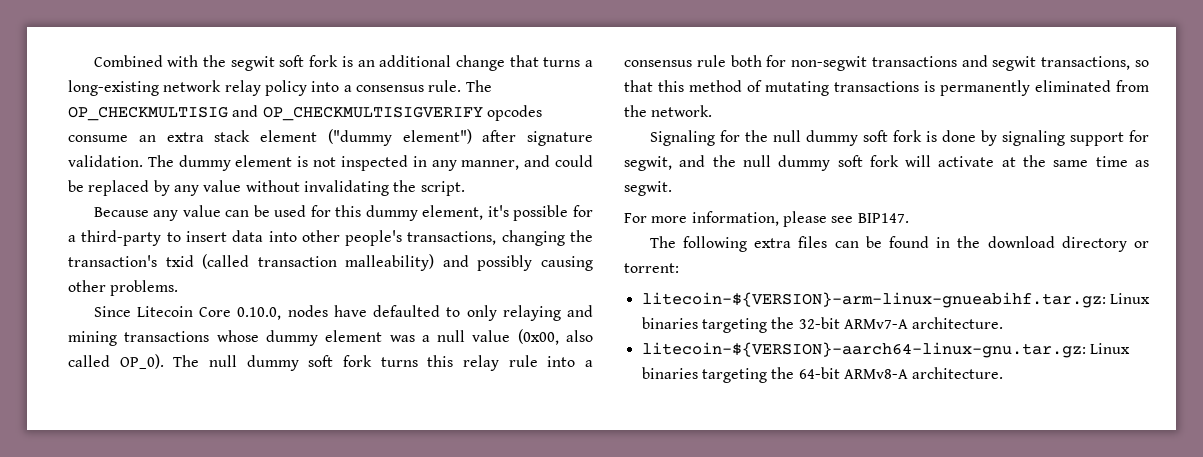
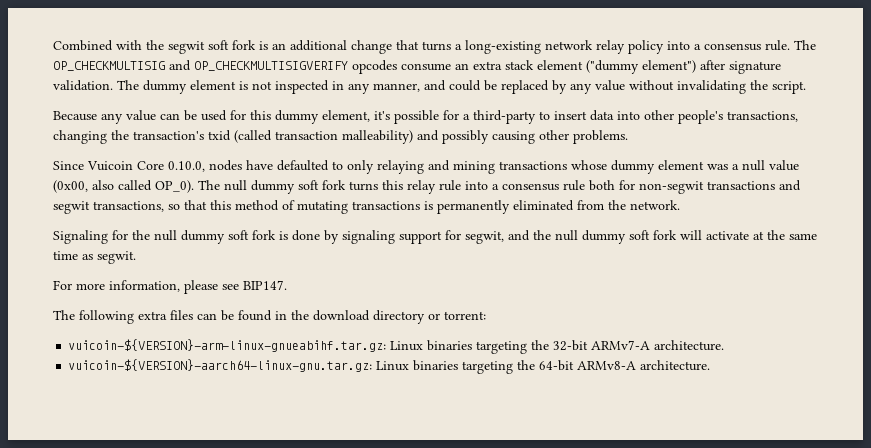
- Since Litecoin Core 0.10.0, nodes have defaulted to only relaying and mining transactions whose dummy element was a null value (0x00, also called OP_0).
+ Since Vuicoin Core 0.10.0, nodes have defaulted to only relaying and mining transactions whose dummy element was a null value (0x00, also called OP_0).
- litecoin-${VERSION}-arm-linux-gnueabihf.tar.gz: Linux binaries targeting the 32-bit ARMv7-A architecture.
+ vuicoin-${VERSION}-arm-linux-gnueabihf.tar.gz: Linux binaries targeting the 32-bit ARMv7-A architecture.
- litecoin-${VERSION}-aarch64-linux-gnu.tar.gz: Linux binaries targeting the 64-bit ARMv8-A architecture.
+ vuicoin-${VERSION}-aarch64-linux-gnu.tar.gz: Linux binaries targeting the 64-bit ARMv8-A architecture.

